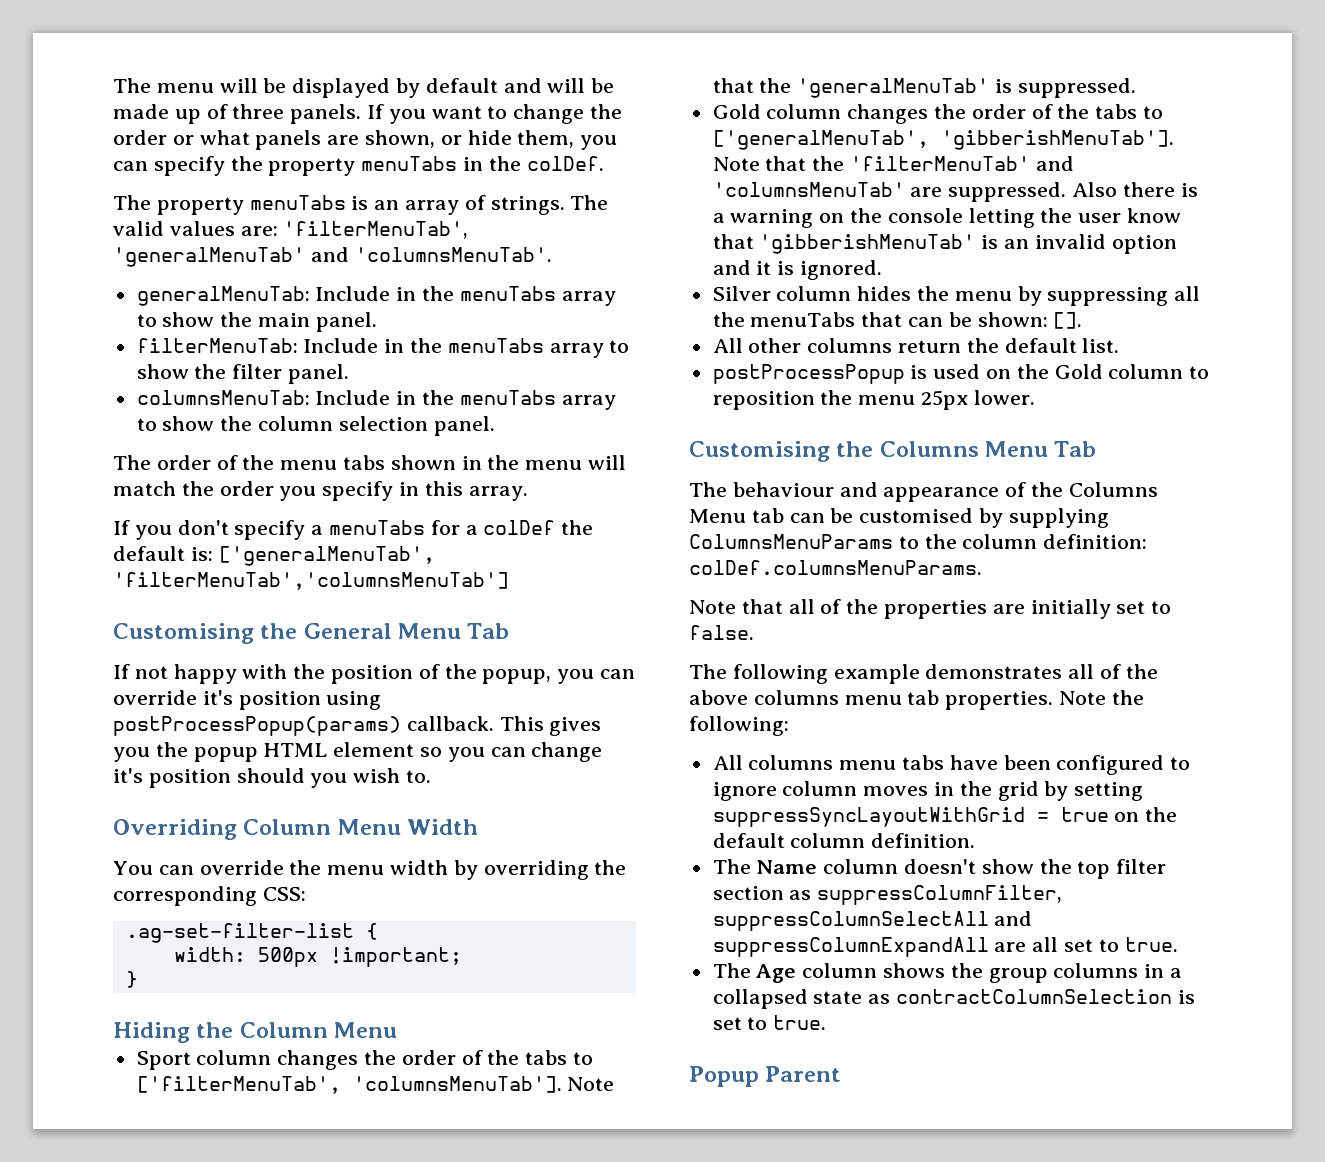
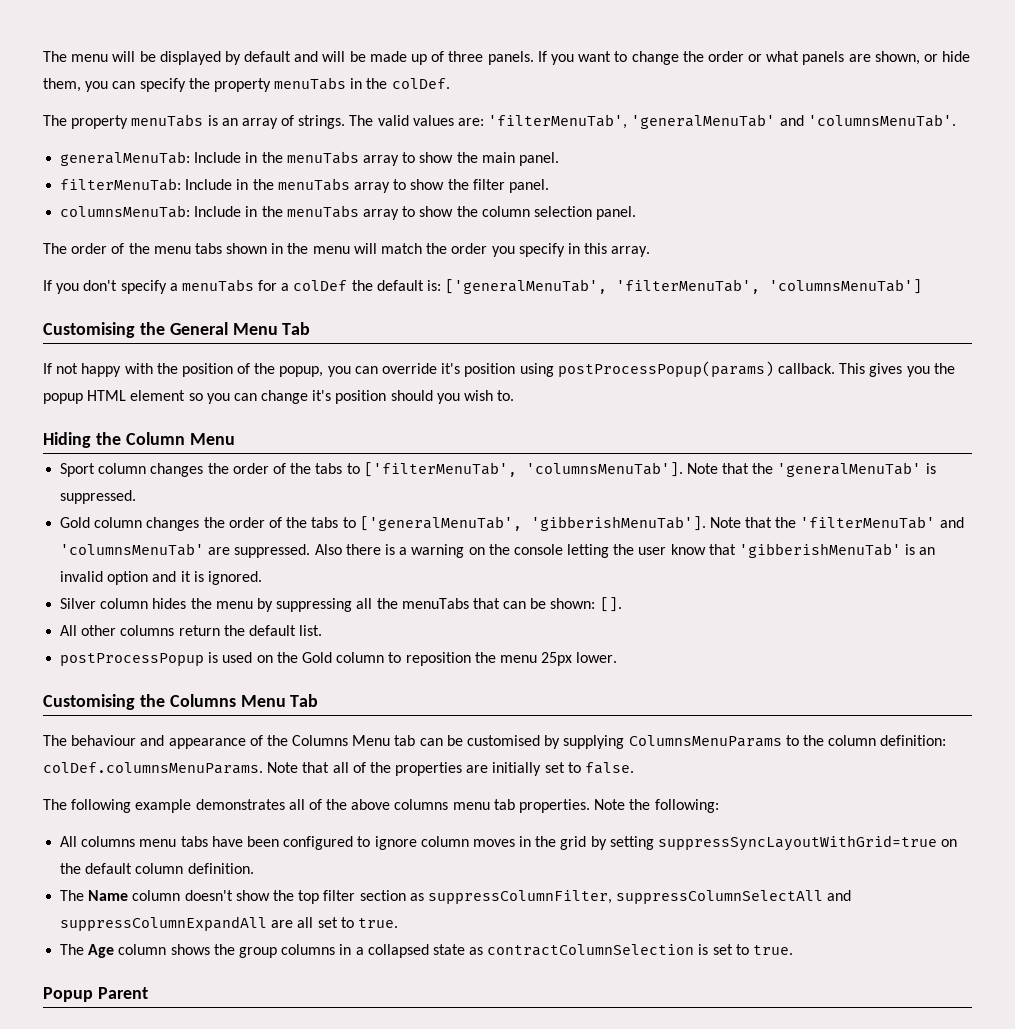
- If you don't specify a menuTabs for a colDef the default is: ['generalMenuTab', 'filterMenuTab','columnsMenuTab']
+ If you don't specify a menuTabs for a colDef the default is: ['generalMenuTab', 'filterMenuTab', 'columnsMenuTab']
- Overriding Column Menu Width
- You can override the menu width by overriding the corresponding CSS:
- .ag-set-filter-list {
- width: 500px !important;
- }
- The behaviour and appearance of the Columns Menu tab can be customised by supplying ColumnsMenuParams to the column definition: colDef.columnsMenuParams.
- Note that all of the properties are initially set to false.
+ The behaviour and appearance of the Columns Menu tab can be customised by supplying ColumnsMenuParams to the column definition: colDef.columnsMenuParams. Note that all of the properties are initially set to false.
- All columns menu tabs have been configured to ignore column moves in the grid by setting suppressSyncLayoutWithGrid = true on the default column definition.
+ All columns menu tabs have been configured to ignore column moves in the grid by setting suppressSyncLayoutWithGrid=true on the default column definition.

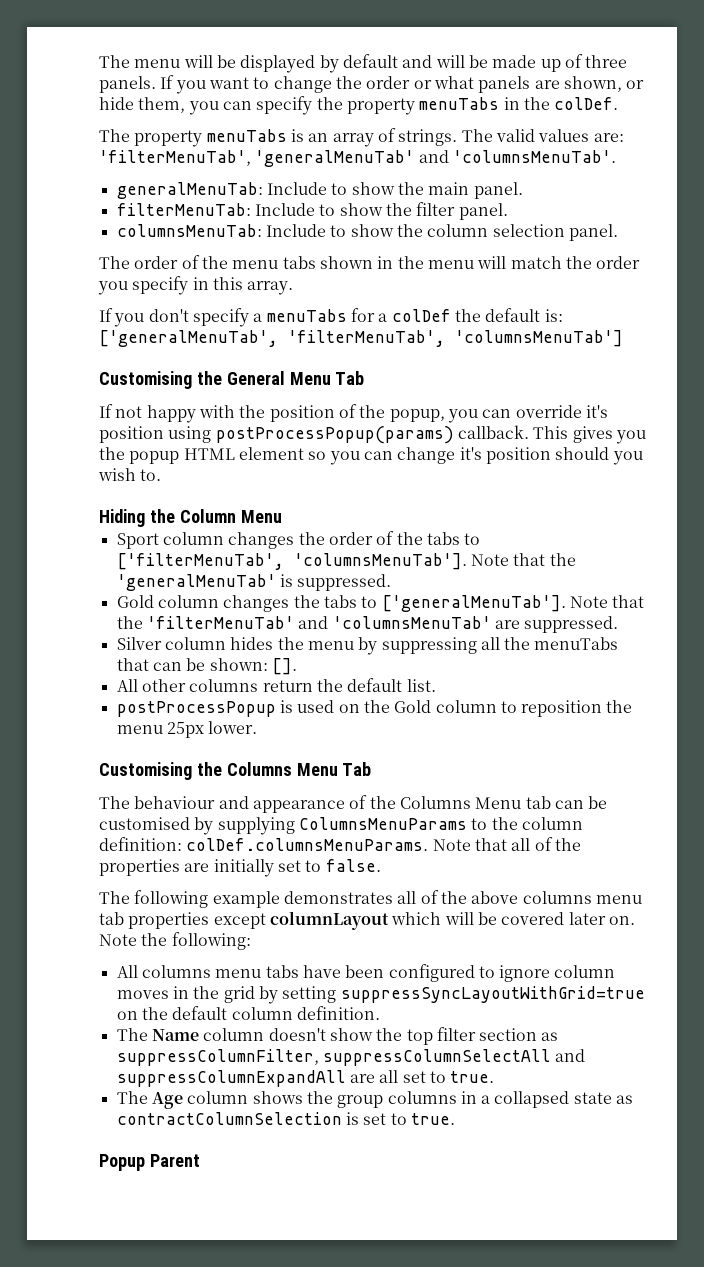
- generalMenuTab: Include in the menuTabs array to show the main panel.
+ generalMenuTab: Include to show the main panel.
- filterMenuTab: Include in the menuTabs array to show the filter panel.
+ filterMenuTab: Include to show the filter panel.
- columnsMenuTab: Include in the menuTabs array to show the column selection panel.
+ columnsMenuTab: Include to show the column selection panel.
- Gold column changes the order of the tabs to ['generalMenuTab', 'gibberishMenuTab'].
+ Gold column changes the tabs to ['generalMenuTab'].
- Also there is a warning on the console letting the user know that 'gibberishMenuTab' is an invalid option and it is ignored.
- The following example demonstrates all of the above columns menu tab properties.
+ The following example demonstrates all of the above columns menu tab properties except columnLayout which will be covered later on.

